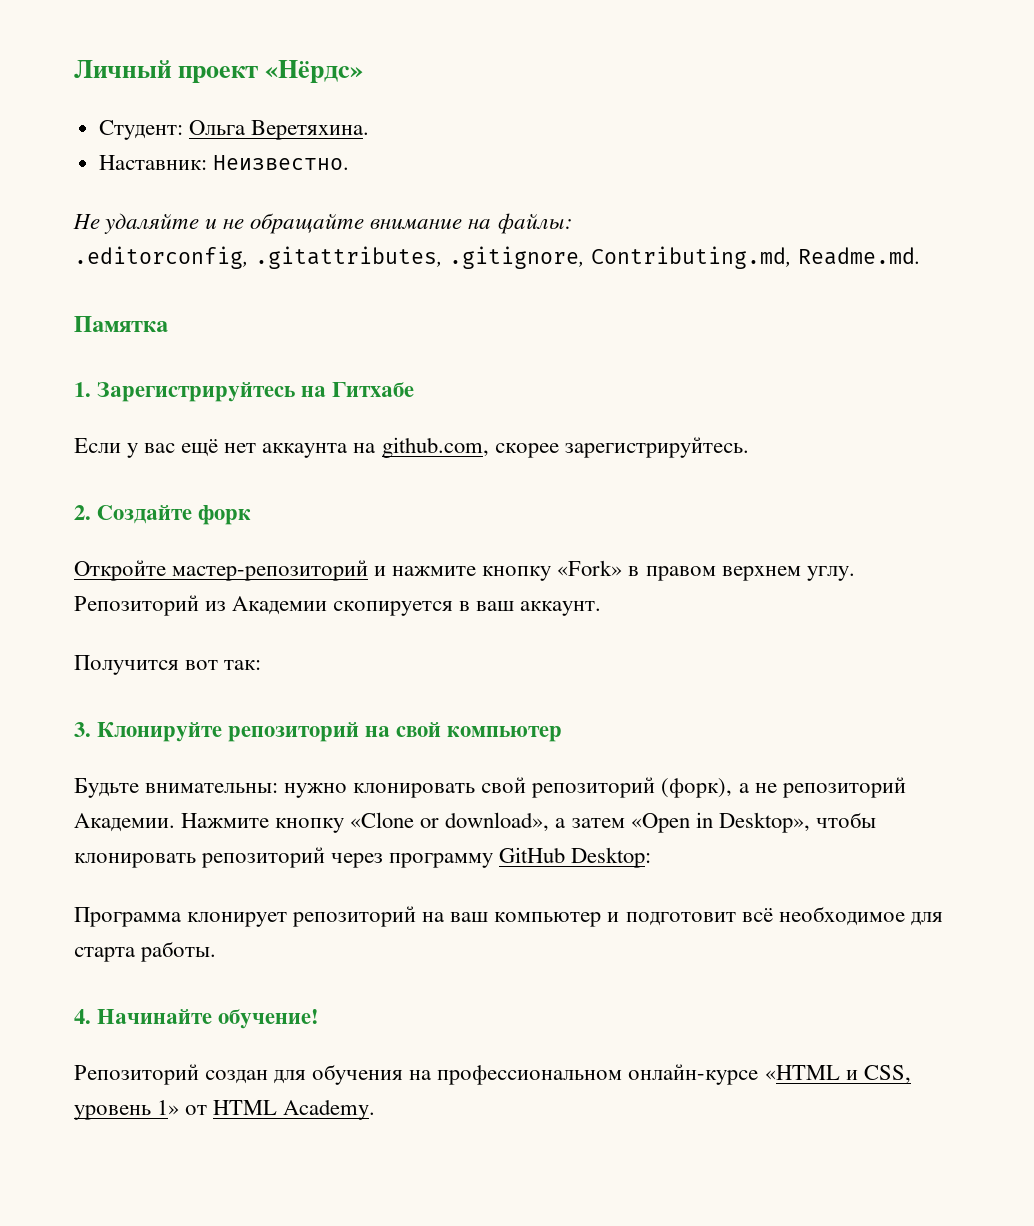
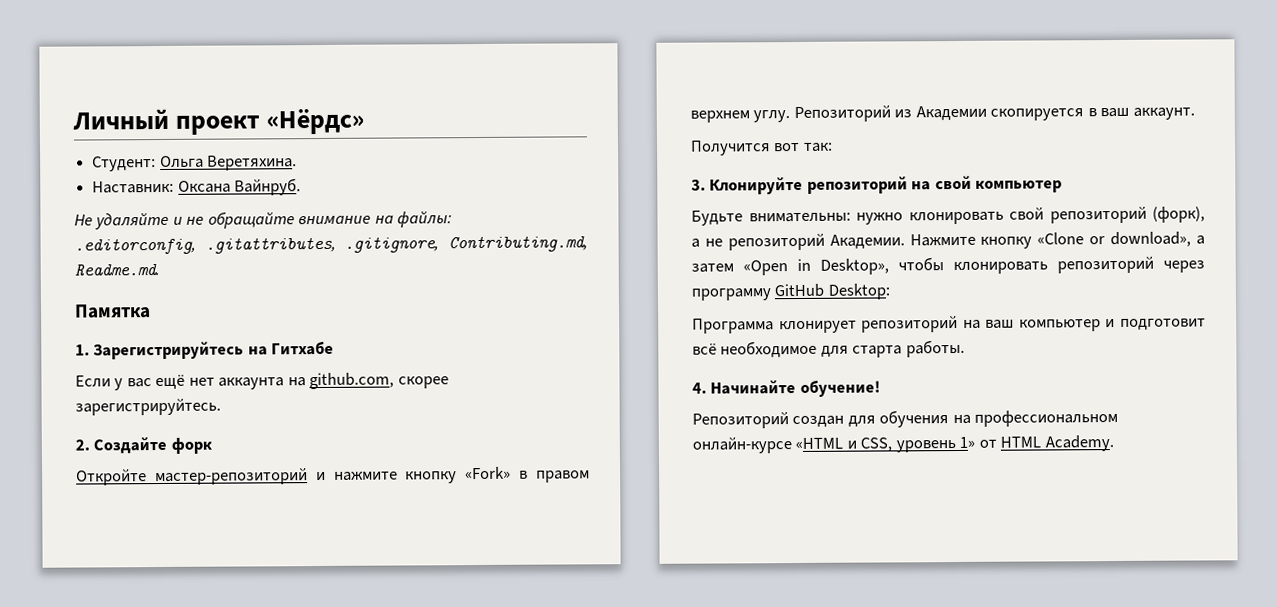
- Наставник: Неизвестно.
+ Наставник: Оксана Вайнруб.

